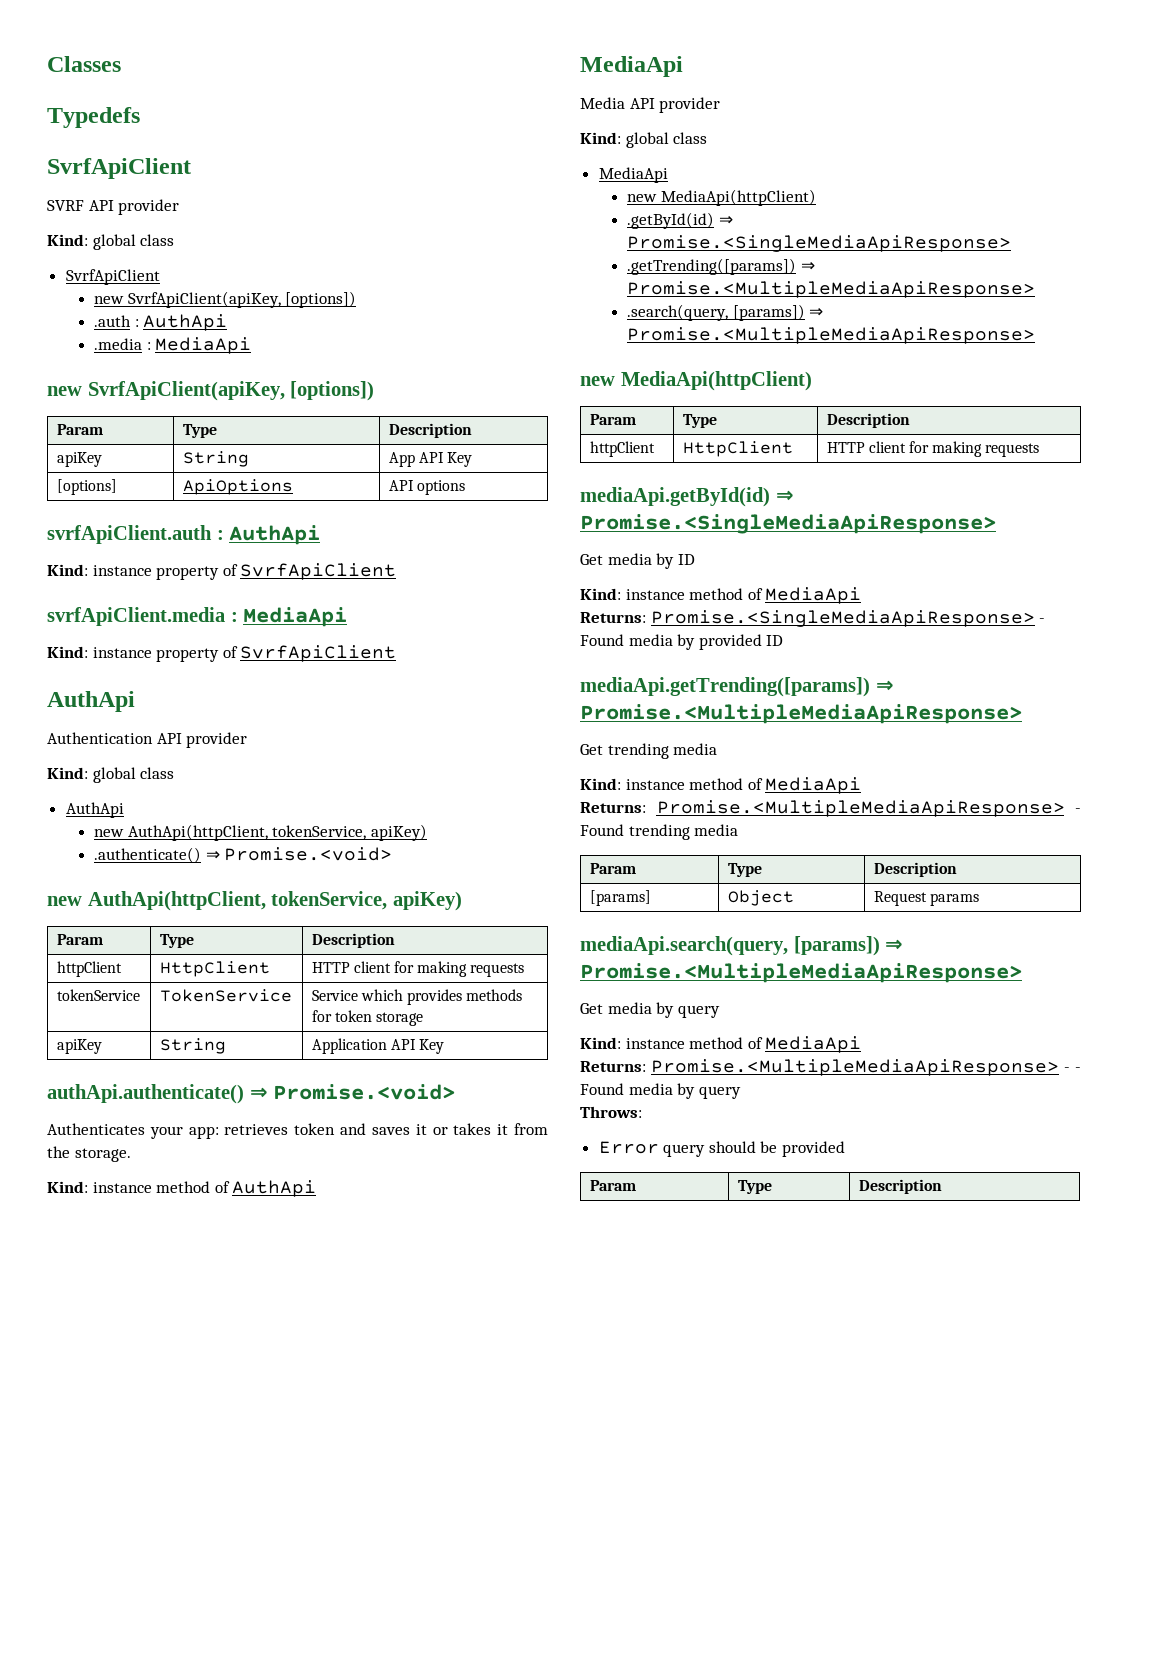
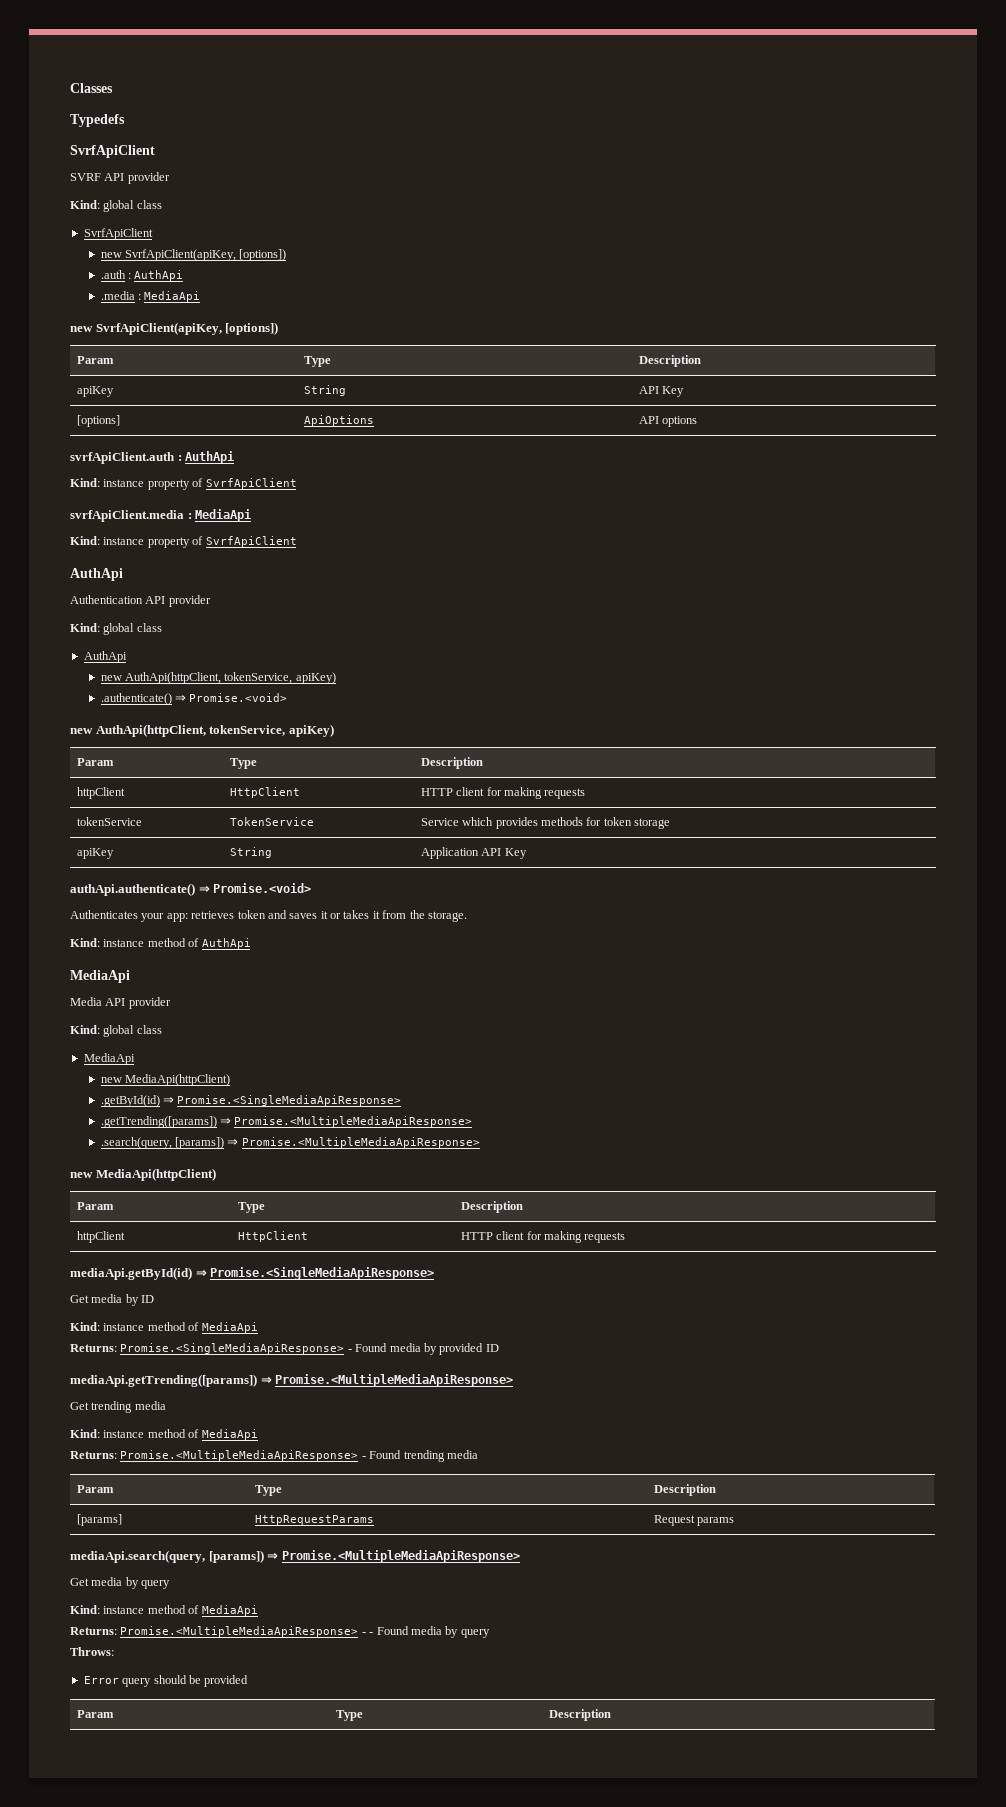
- apiKey | String | App API Key
+ apiKey | String | API Key
- [params] | Object | Request params
+ [params] | HttpRequestParams | Request params

